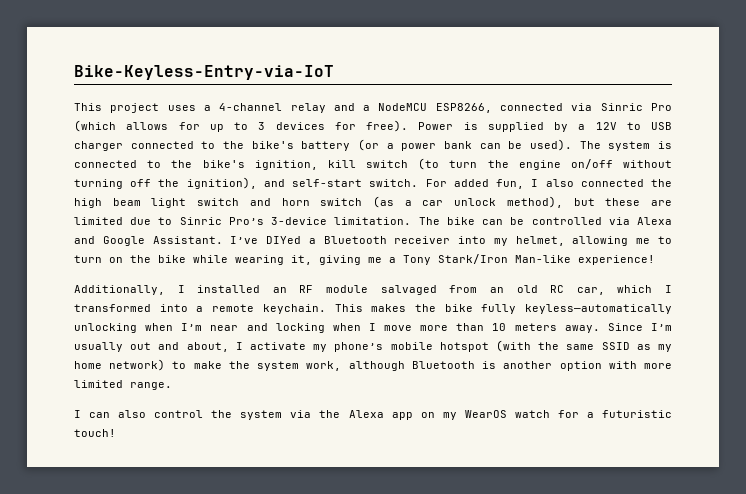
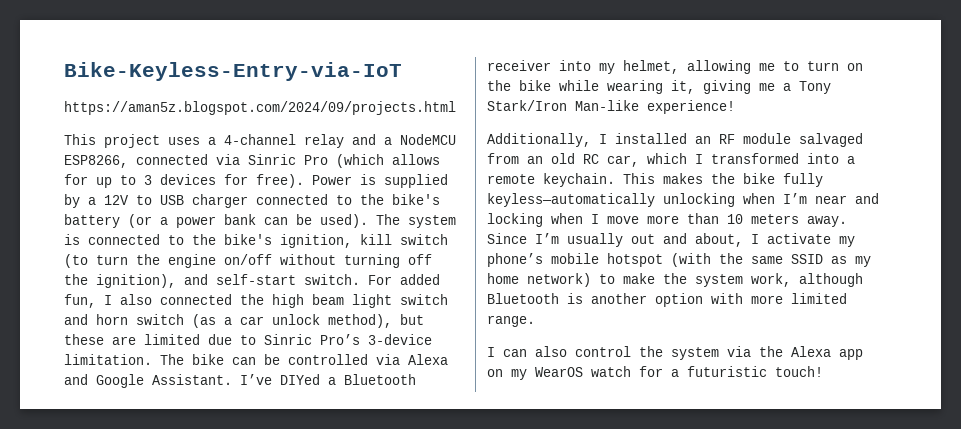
+ https://aman5z.blogspot.com/2024/09/projects.html

